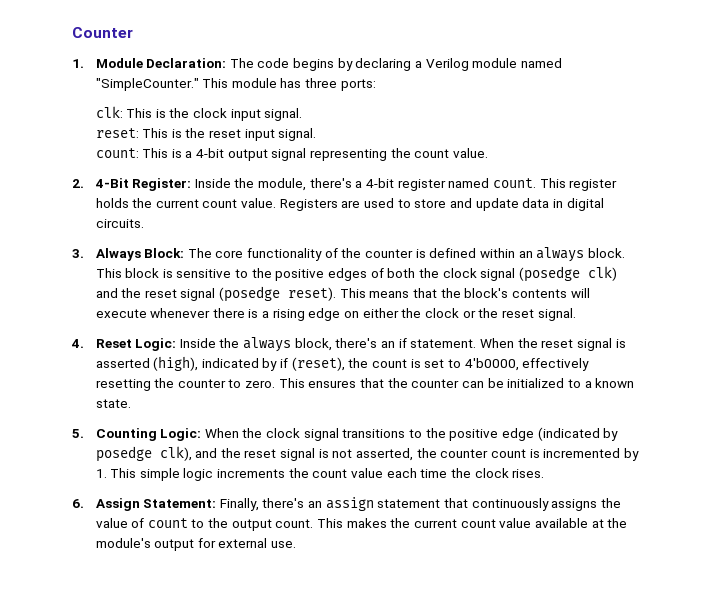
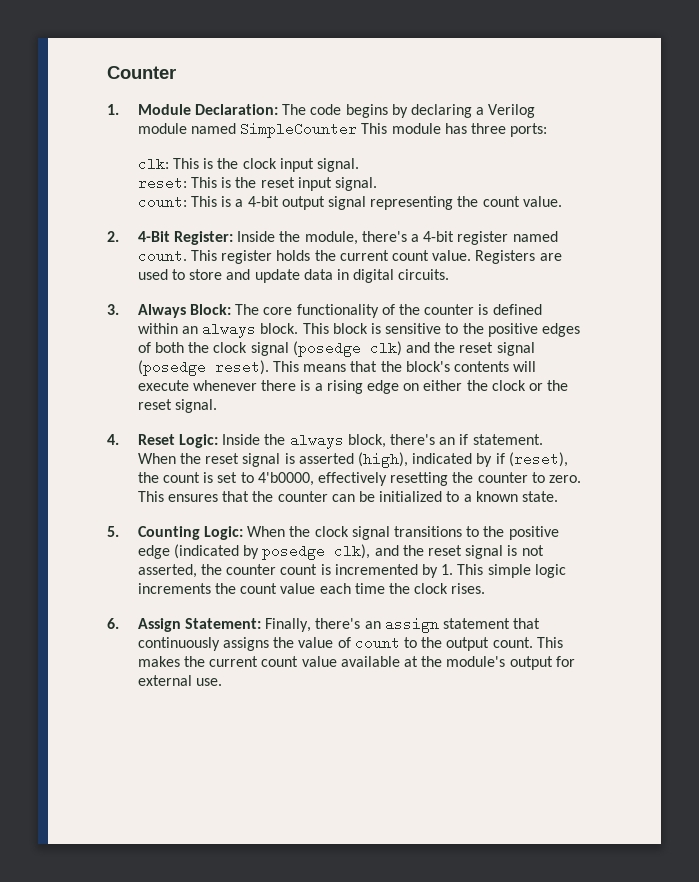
- 1. Module Declaration: The code begins by declaring a Verilog module named "SimpleCounter." This module has three ports:
+ 1. Module Declaration: The code begins by declaring a Verilog module named SimpleCounter This module has three ports:

